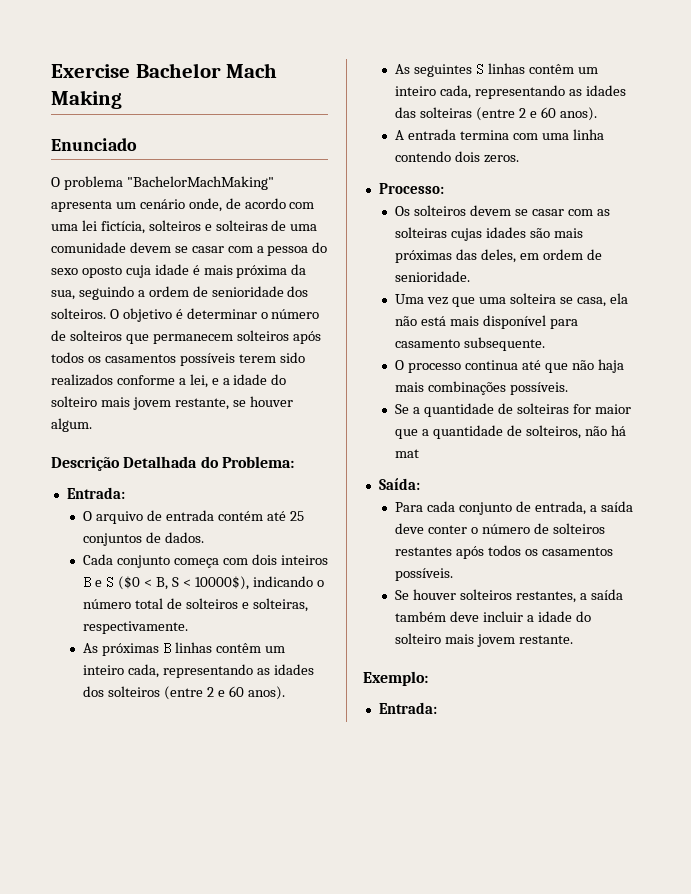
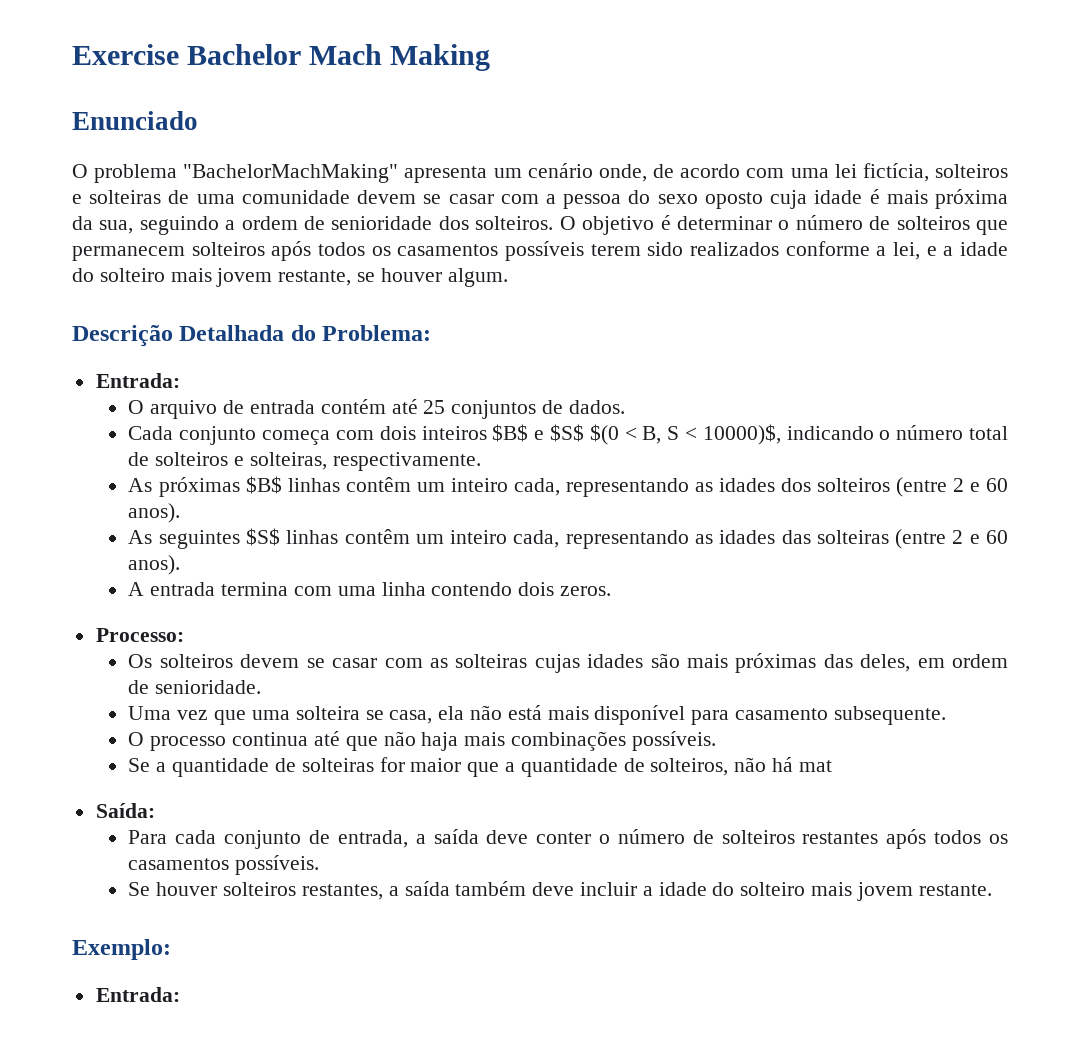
- Cada conjunto começa com dois inteiros B e S ($0 < B, S < 10000$), indicando o número total de solteiros e solteiras, respectivamente.
+ Cada conjunto começa com dois inteiros $B$ e $S$ $(0 < B, S < 10000)$, indicando o número total de solteiros e solteiras, respectivamente.
- As próximas B linhas contêm um inteiro cada, representando as idades dos solteiros (entre 2 e 60 anos).
+ As próximas $B$ linhas contêm um inteiro cada, representando as idades dos solteiros (entre 2 e 60 anos).
- As seguintes S linhas contêm um inteiro cada, representando as idades das solteiras (entre 2 e 60 anos).
+ As seguintes $S$ linhas contêm um inteiro cada, representando as idades das solteiras (entre 2 e 60 anos).

